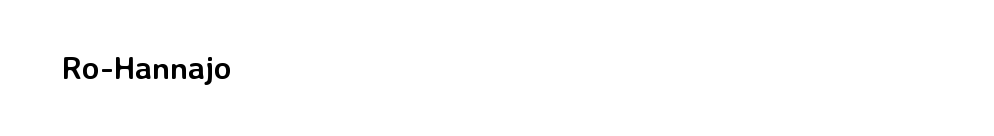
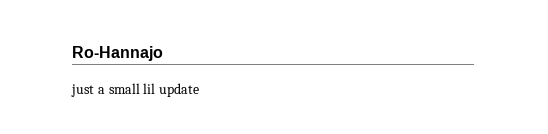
+ just a small lil update

